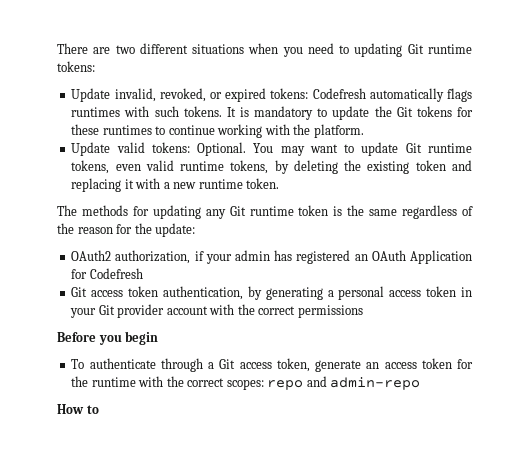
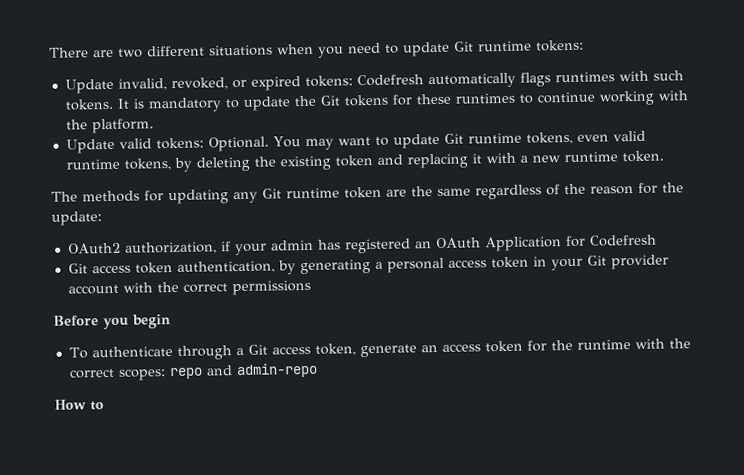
- There are two different situations when you need to updating Git runtime tokens:
+ There are two different situations when you need to update Git runtime tokens:
- The methods for updating any Git runtime token is the same regardless of the reason for the update:
+ The methods for updating any Git runtime token are the same regardless of the reason for the update:

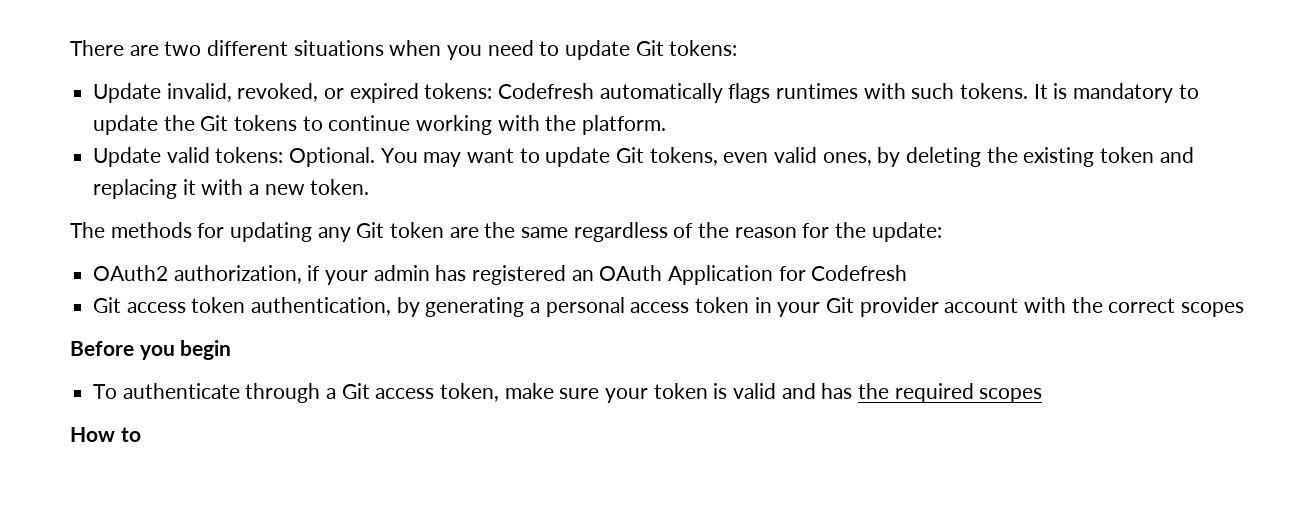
- There are two different situations when you need to update Git runtime tokens:
+ There are two different situations when you need to update Git tokens:
- It is mandatory to update the Git tokens for these runtimes to continue working with the platform.
+ It is mandatory to update the Git tokens to continue working with the platform.
- You may want to update Git runtime tokens, even valid runtime tokens, by deleting the existing token and replacing it with a new runtime token.
+ You may want to update Git tokens, even valid ones, by deleting the existing token and replacing it with a new token.
- The methods for updating any Git runtime token are the same regardless of the reason for the update:
+ The methods for updating any Git token are the same regardless of the reason for the update:
- Git access token authentication, by generating a personal access token in your Git provider account with the correct permissions
+ Git access token authentication, by generating a personal access token in your Git provider account with the correct scopes
- To authenticate through a Git access token, generate an access token for the runtime with the correct scopes: repo and admin-repo
+ To authenticate through a Git access token, make sure your token is valid and has the required scopes

